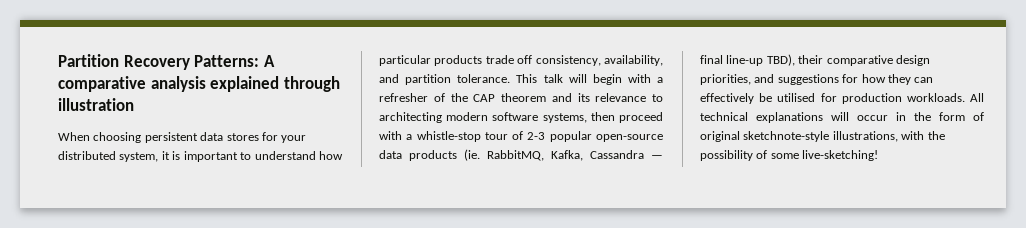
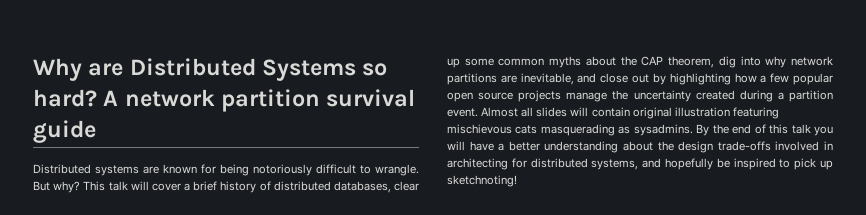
- Partition Recovery Patterns: A comparative analysis explained through illustration
- When choosing persistent data stores for your distributed system, it is important to understand how particular products trade off consistency, availability, and partition tolerance. This talk will begin with a refresher of the CAP theorem and its relevance to architecting modern software systems, then proceed with a whistle-stop tour of 2-3 popular open-source data products (ie. RabbitMQ, Kafka, Cassandra — final line-up TBD), their comparative design priorities, and suggestions for how they can effectively be utilised for production workloads. All technical explanations will occur in the form of original sketchnote-style illustrations, with the possibility of some live-sketching!
+ Why are Distributed Systems so hard? A network partition survival guide
+ Distributed systems are known for being notoriously difficult to wrangle. But why? This talk will cover a brief history of distributed databases, clear up some common myths about the CAP theorem, dig into why network partitions are inevitable, and close out by highlighting how a few popular open source projects manage the uncertainty created during a partition event. Almost all slides will contain original illustration featuring mischievous cats masquerading as sysadmins. By the end of this talk you will have a better understanding about the design trade-offs involved in architecting for distributed systems, and hopefully be inspired to pick up sketchnoting!

